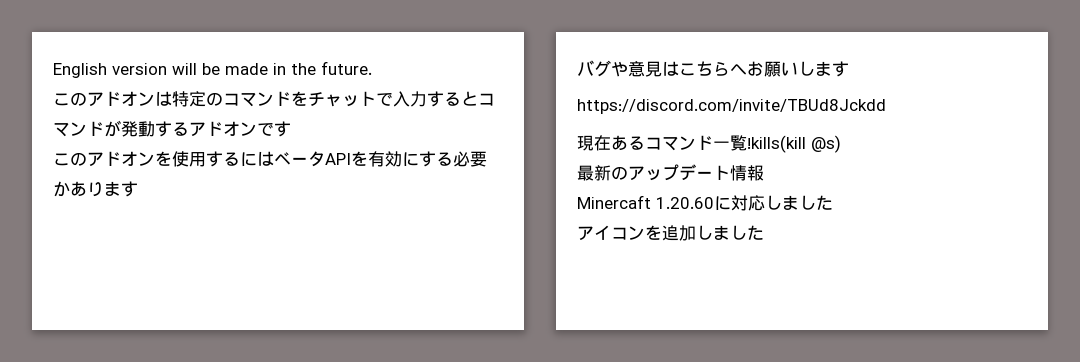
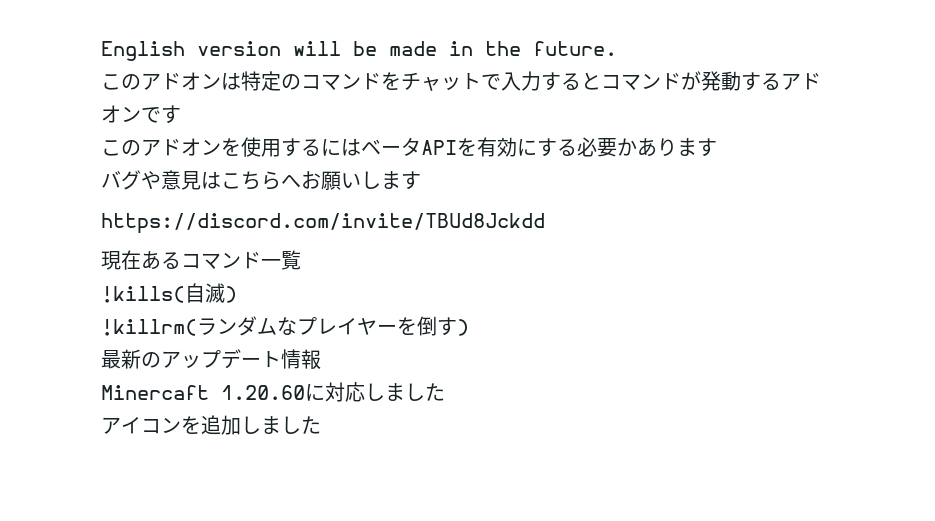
- 現在あるコマンド一覧!kills(kill @s)
+ 現在あるコマンド一覧
+ !kills(自滅)
+ !killrm(ランダムなプレイヤーを倒す)

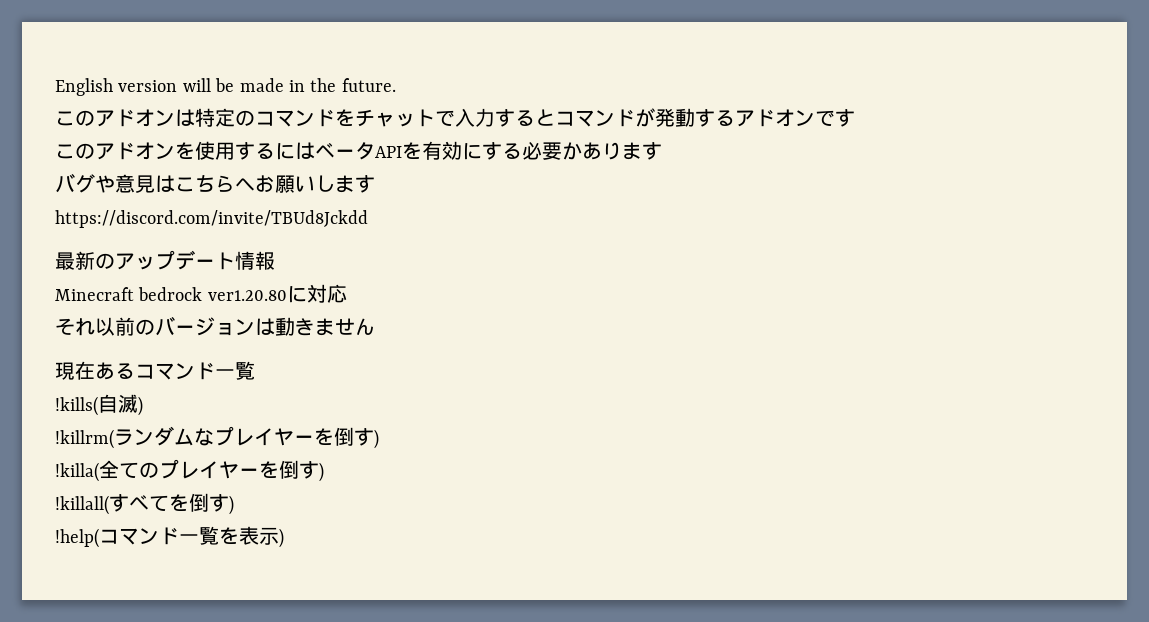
+ 最新のアップデート情報
+ Minecraft bedrock ver1.20.80に対応
+ それ以前のバージョンは動きません
- 最新のアップデート情報
- Minercaft 1.20.60に対応しました
- アイコンを追加しました
+ !killa(全てのプレイヤーを倒す)
+ !killall(すべてを倒す)
+ !help(コマンド一覧を表示)

